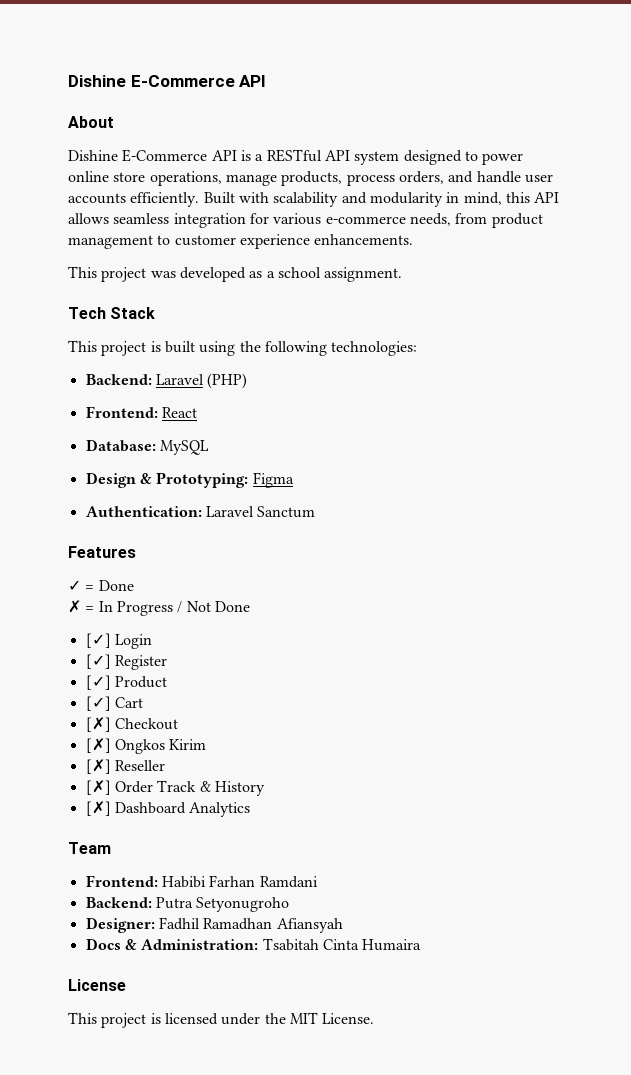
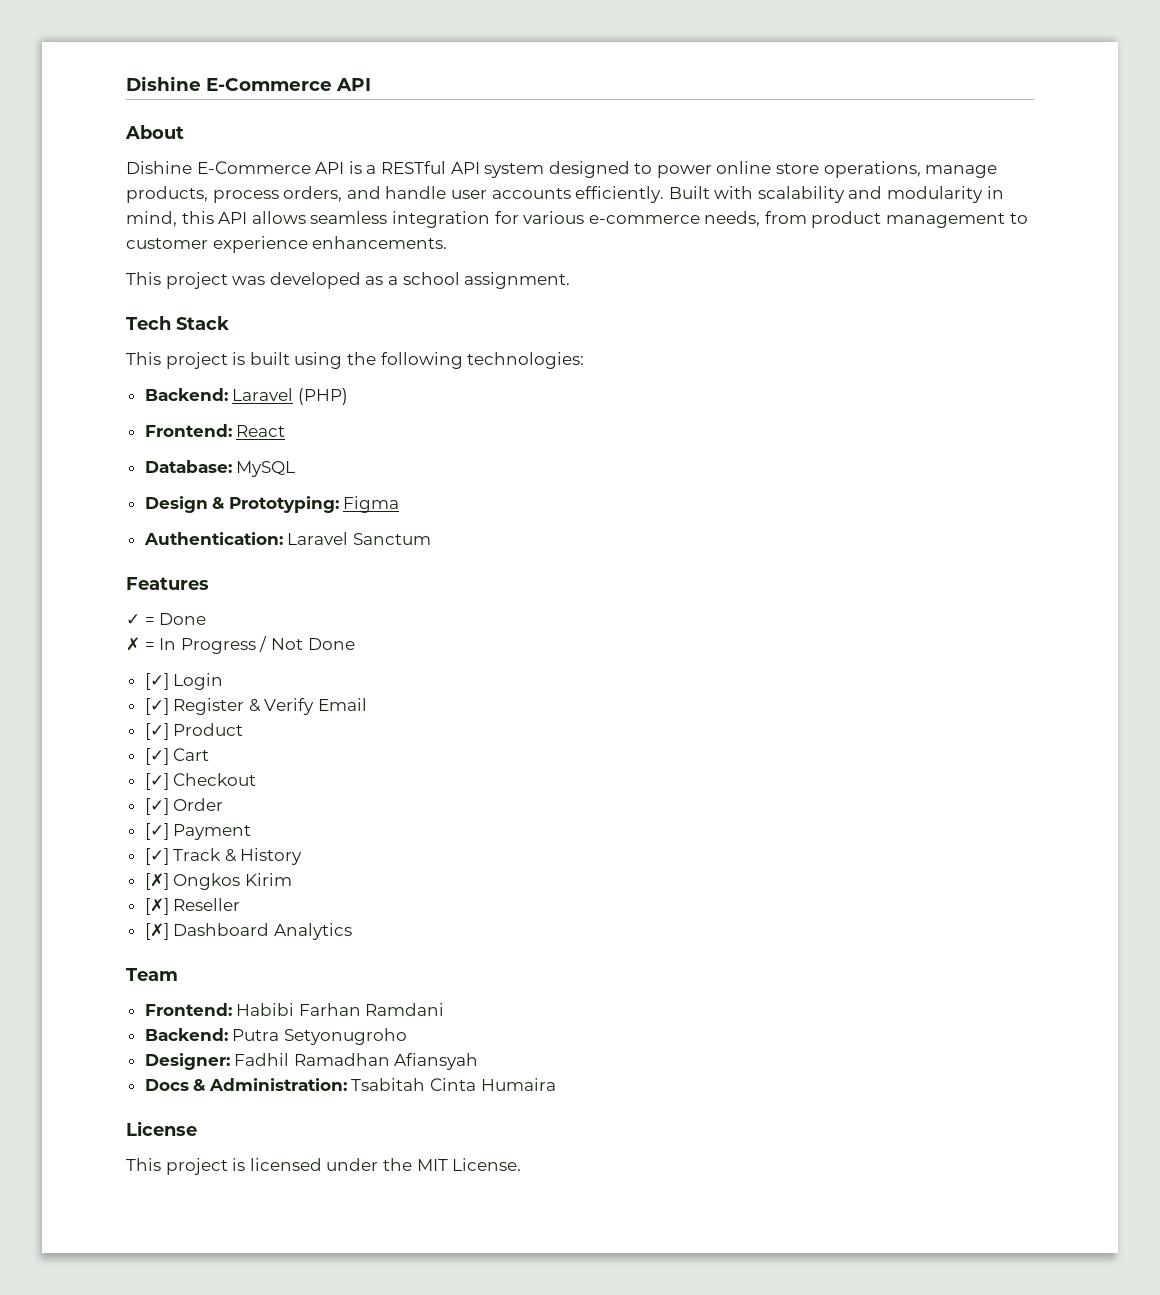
- [✓] Register
+ [✓] Register & Verify Email
- [✗] Checkout
+ [✓] Checkout
+ [✓] Order
+ [✓] Payment
+ [✓] Track & History
- [✗] Order Track & History

